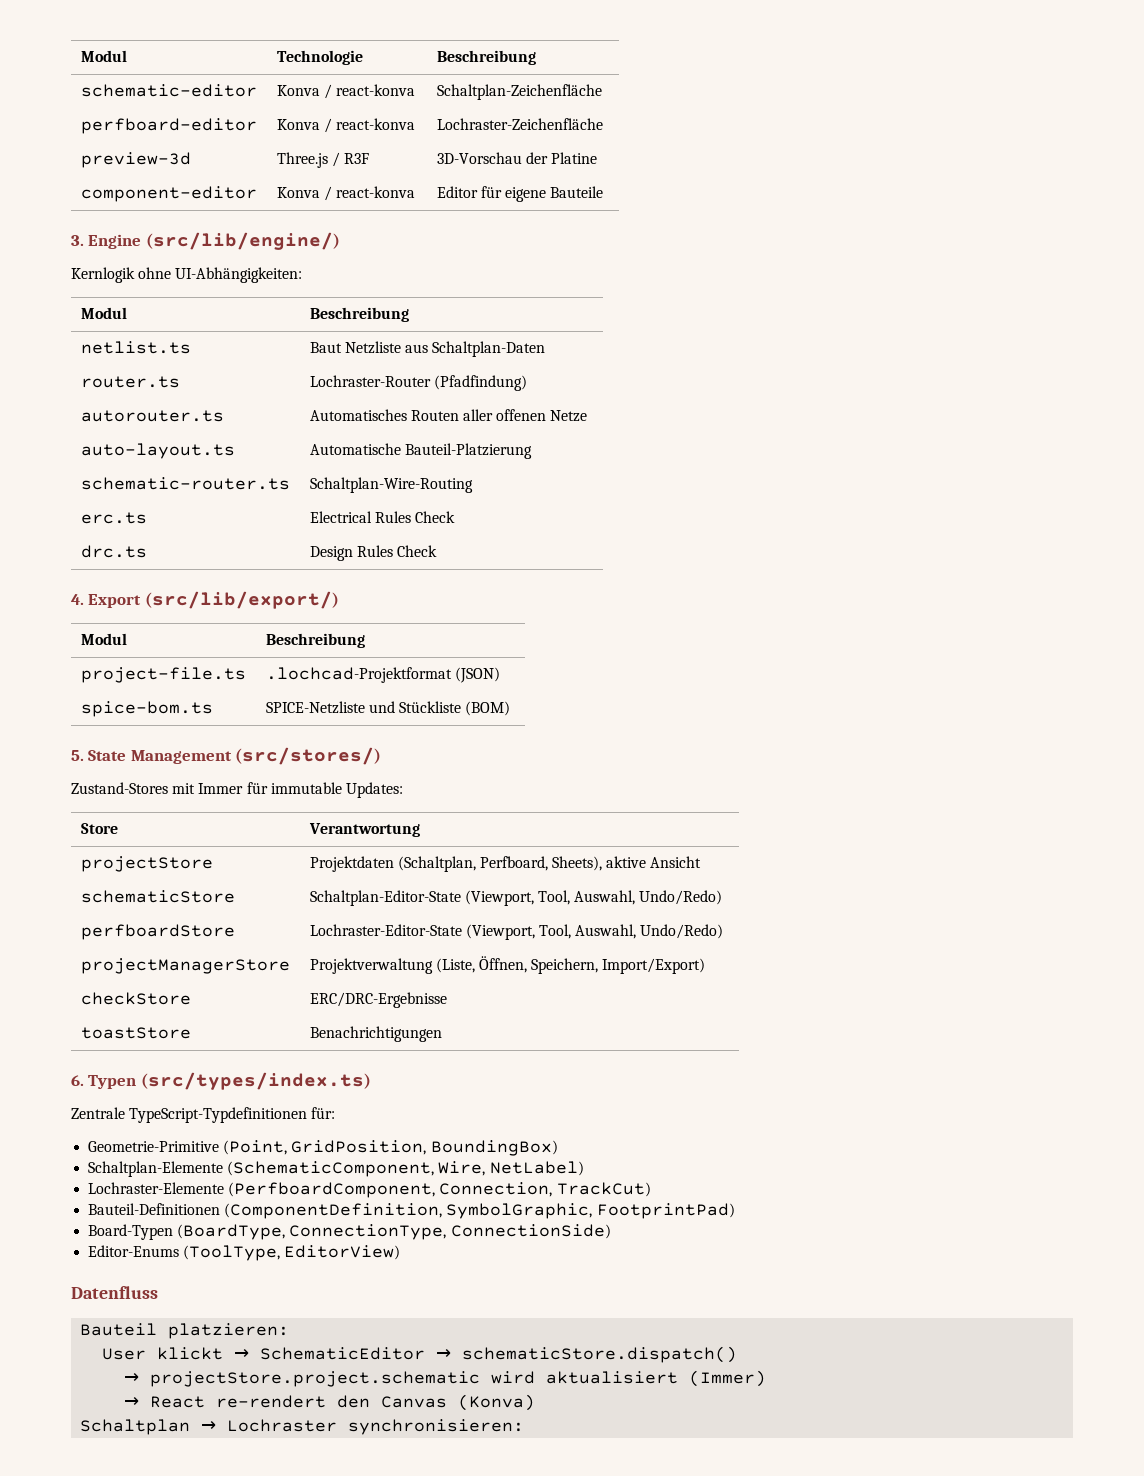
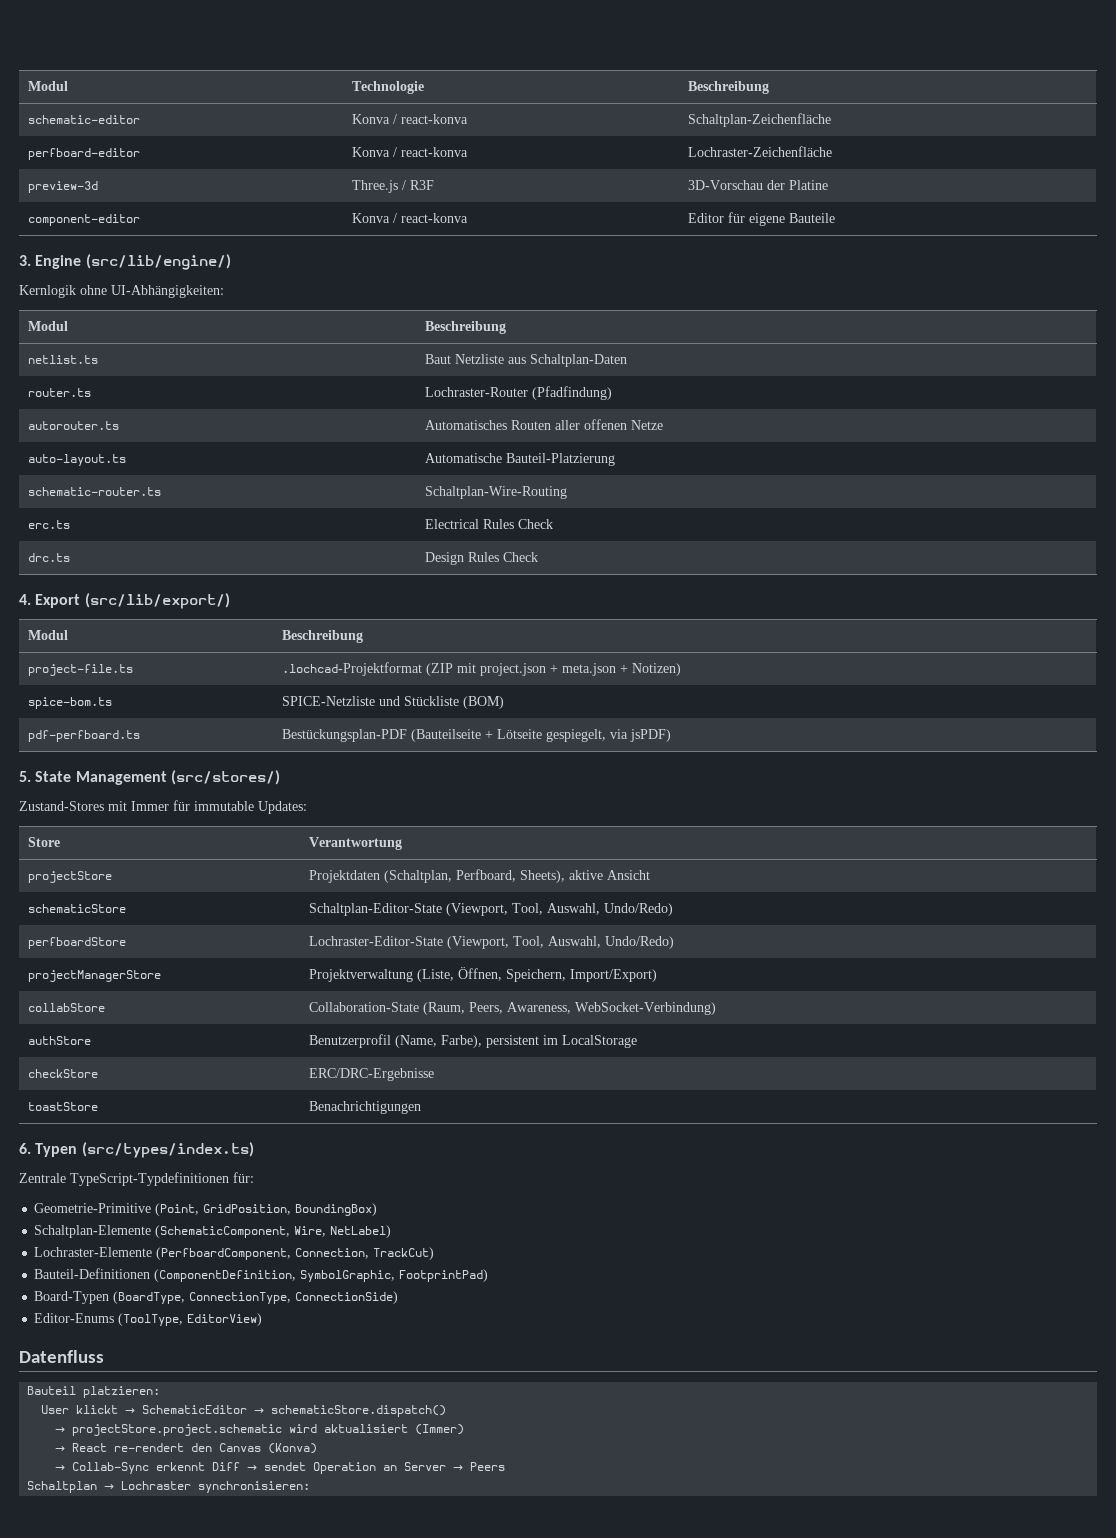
- project-file.ts | .lochcad-Projektformat (JSON)
+ project-file.ts | .lochcad-Projektformat (ZIP mit project.json + meta.json + Notizen)
+ pdf-perfboard.ts | Bestückungsplan-PDF (Bauteilseite + Lötseite gespiegelt, via jsPDF)
+ collabStore | Collaboration-State (Raum, Peers, Awareness, WebSocket-Verbindung)
+ authStore | Benutzerprofil (Name, Farbe), persistent im LocalStorage
+ → Collab-Sync erkennt Diff → sendet Operation an Server → Peers

